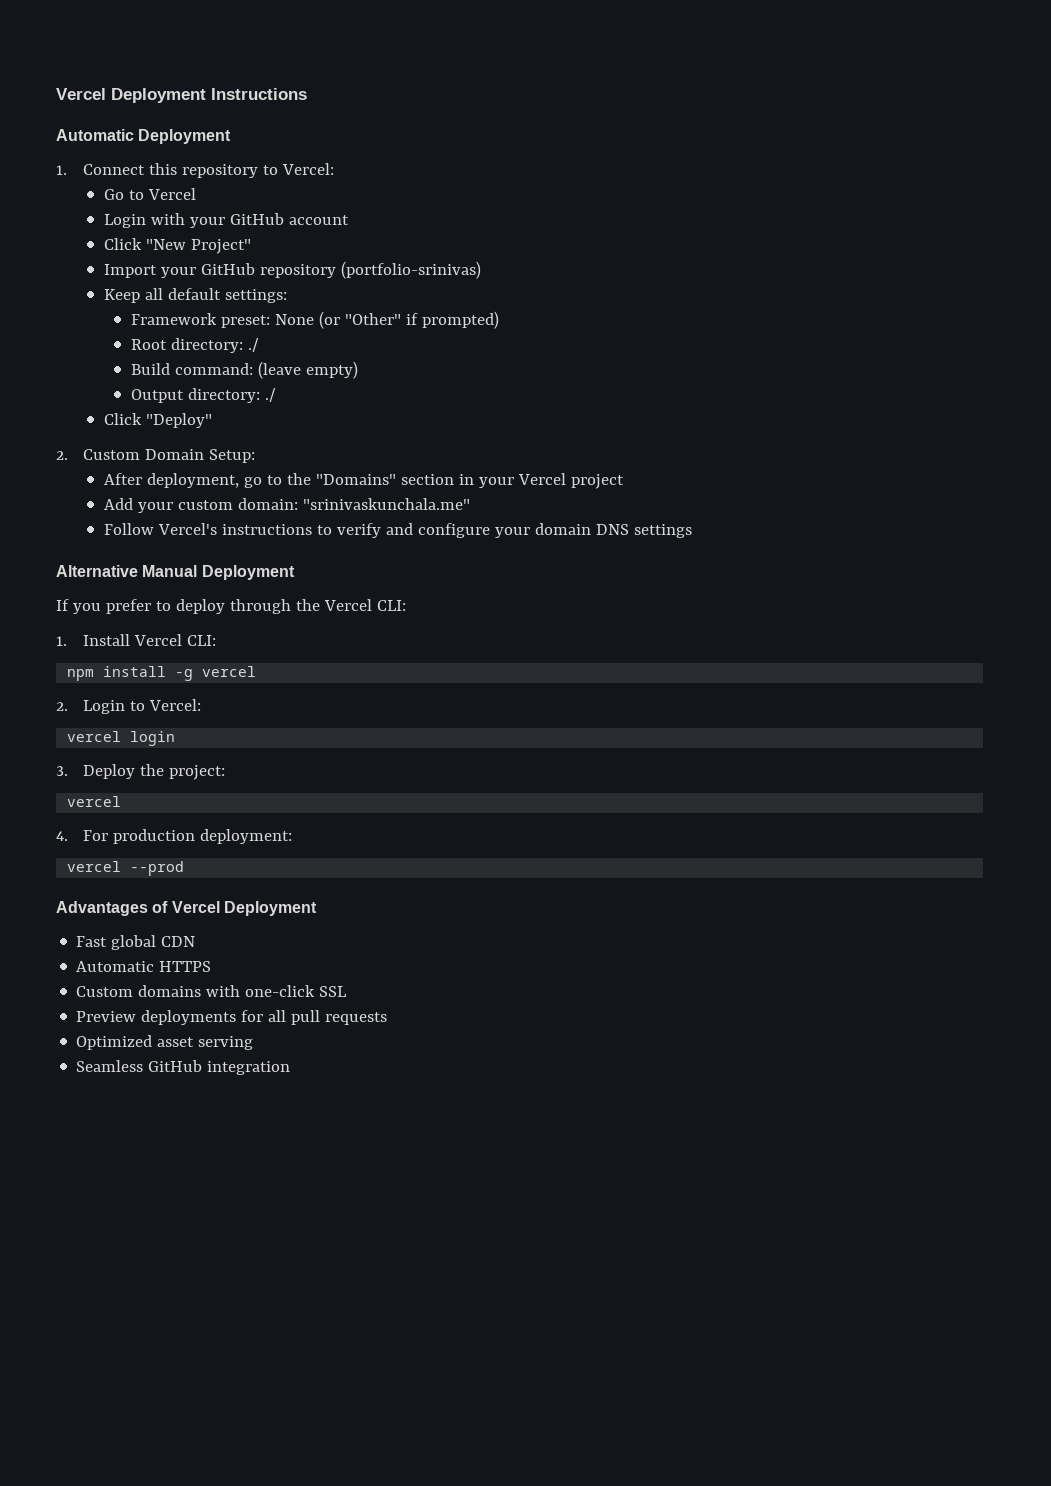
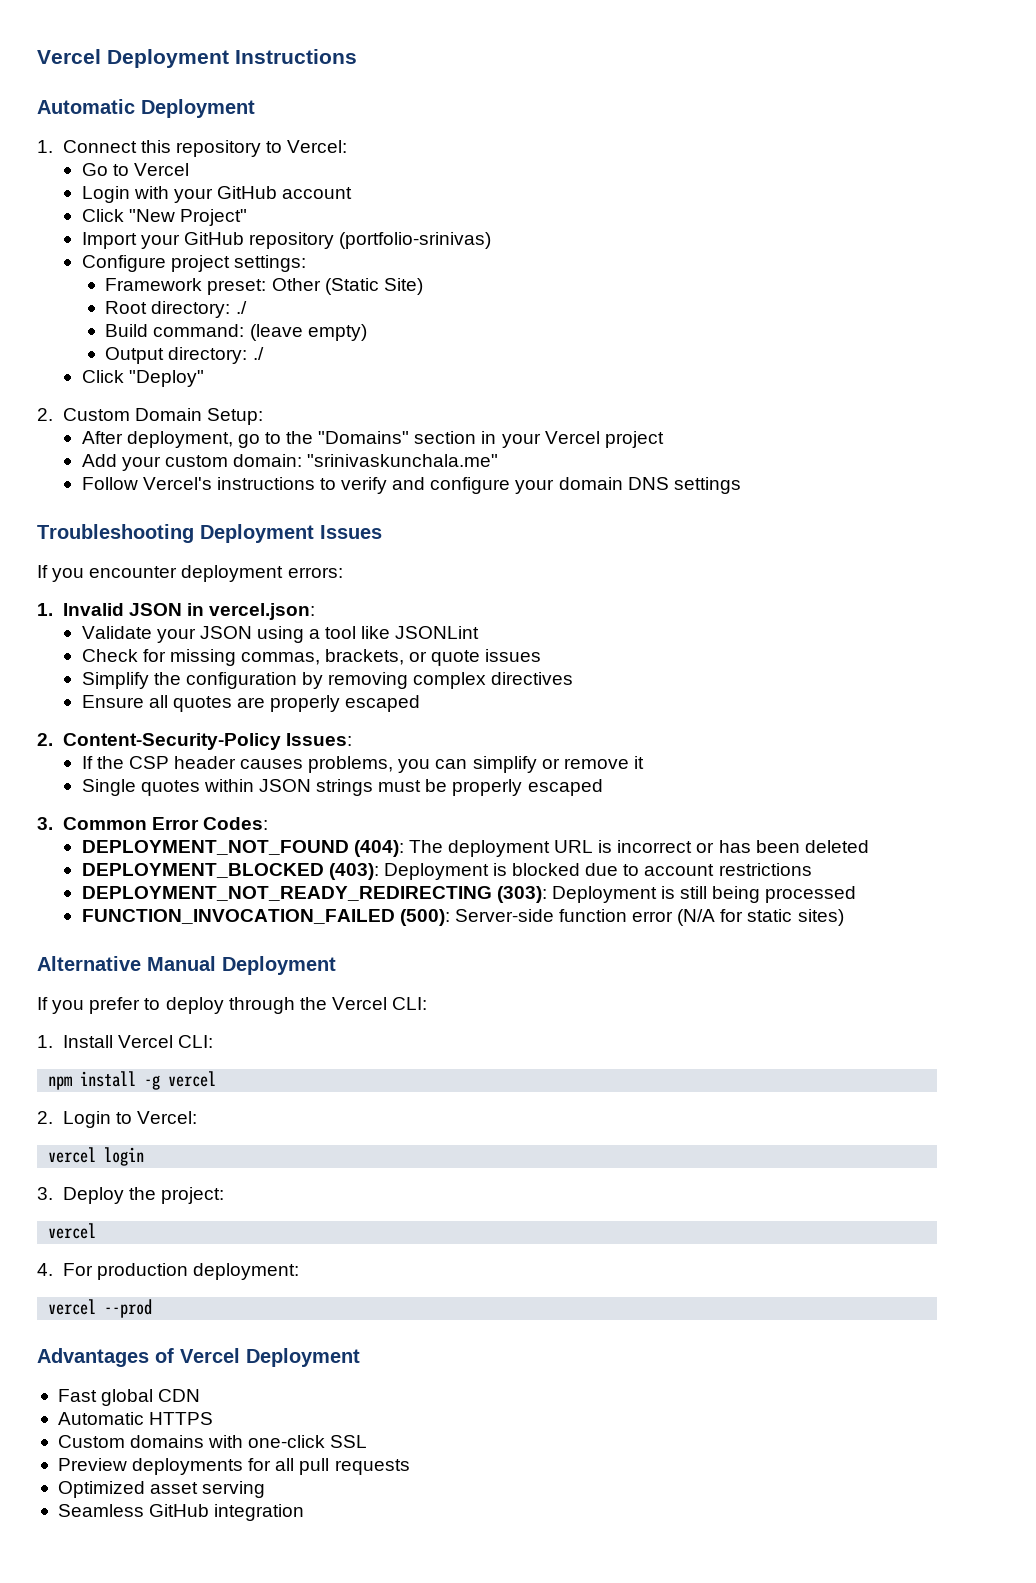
- Keep all default settings:
+ Configure project settings:
- Framework preset: None (or "Other" if prompted)
+ Framework preset: Other (Static Site)
+ Troubleshooting Deployment Issues
+ If you encounter deployment errors:
+ 1. Invalid JSON in vercel.json:
+ Validate your JSON using a tool like JSONLint
+ Check for missing commas, brackets, or quote issues
+ Simplify the configuration by removing complex directives
+ Ensure all quotes are properly escaped
+ 2. Content-Security-Policy Issues:
+ If the CSP header causes problems, you can simplify or remove it
+ Single quotes within JSON strings must be properly escaped
+ 3. Common Error Codes:
+ DEPLOYMENT_NOT_FOUND (404): The deployment URL is incorrect or has been deleted
+ DEPLOYMENT_BLOCKED (403): Deployment is blocked due to account restrictions
+ DEPLOYMENT_NOT_READY_REDIRECTING (303): Deployment is still being processed
+ FUNCTION_INVOCATION_FAILED (500): Server-side function error (N/A for static sites)

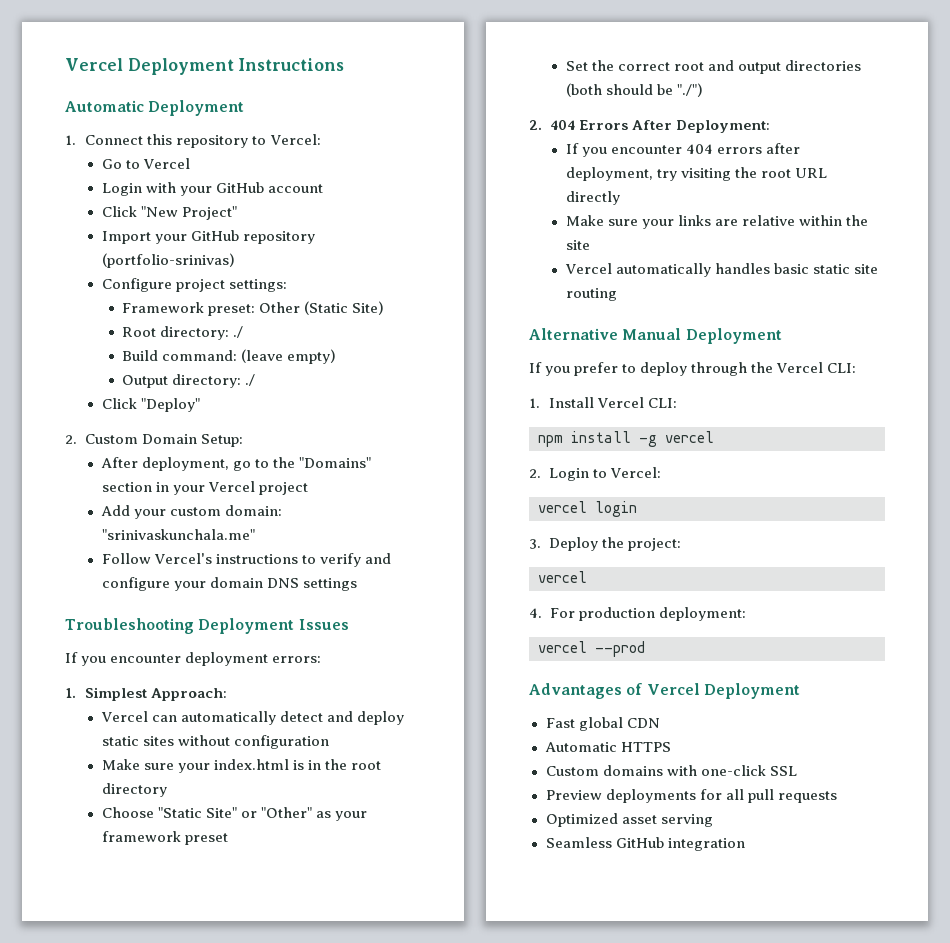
- 1. Invalid JSON in vercel.json:
- Validate your JSON using a tool like JSONLint
- Check for missing commas, brackets, or quote issues
- Simplify the configuration by removing complex directives
- Ensure all quotes are properly escaped
- 2. Content-Security-Policy Issues:
- If the CSP header causes problems, you can simplify or remove it
- Single quotes within JSON strings must be properly escaped
- 3. Common Error Codes:
- DEPLOYMENT_NOT_FOUND (404): The deployment URL is incorrect or has been deleted
- DEPLOYMENT_BLOCKED (403): Deployment is blocked due to account restrictions
- DEPLOYMENT_NOT_READY_REDIRECTING (303): Deployment is still being processed
- FUNCTION_INVOCATION_FAILED (500): Server-side function error (N/A for static sites)
+ 1. Simplest Approach:
+ Vercel can automatically detect and deploy static sites without configuration
+ Make sure your index.html is in the root directory
+ Choose "Static Site" or "Other" as your framework preset
+ Set the correct root and output directories (both should be "./")
+ 2. 404 Errors After Deployment:
+ If you encounter 404 errors after deployment, try visiting the root URL directly
+ Make sure your links are relative within the site
+ Vercel automatically handles basic static site routing

